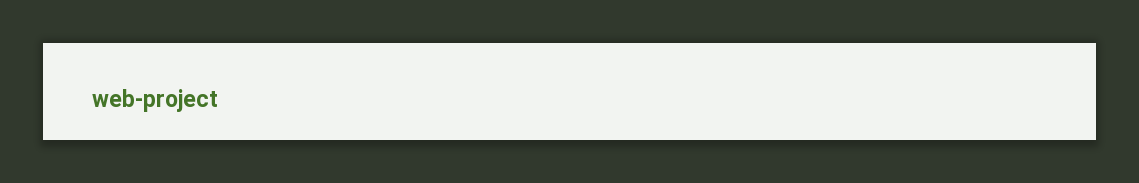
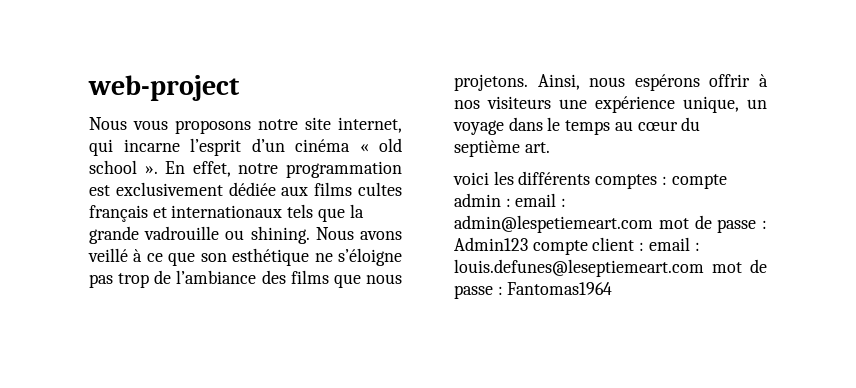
+ Nous vous proposons notre site internet, qui incarne l’esprit d’un cinéma « old school ». En effet, notre programmation est exclusivement dédiée aux films cultes français et internationaux tels que la grande vadrouille ou shining. Nous avons veillé à ce que son esthétique ne s’éloigne pas trop de l’ambiance des films que nous projetons. Ainsi, nous espérons offrir à nos visiteurs une expérience unique, un voyage dans le temps au cœur du septième art.
+ voici les différents comptes : compte admin : email : admin@lespetiemeart.com mot de passe : Admin123 compte client : email : louis.defunes@leseptiemeart.com mot de passe : Fantomas1964

